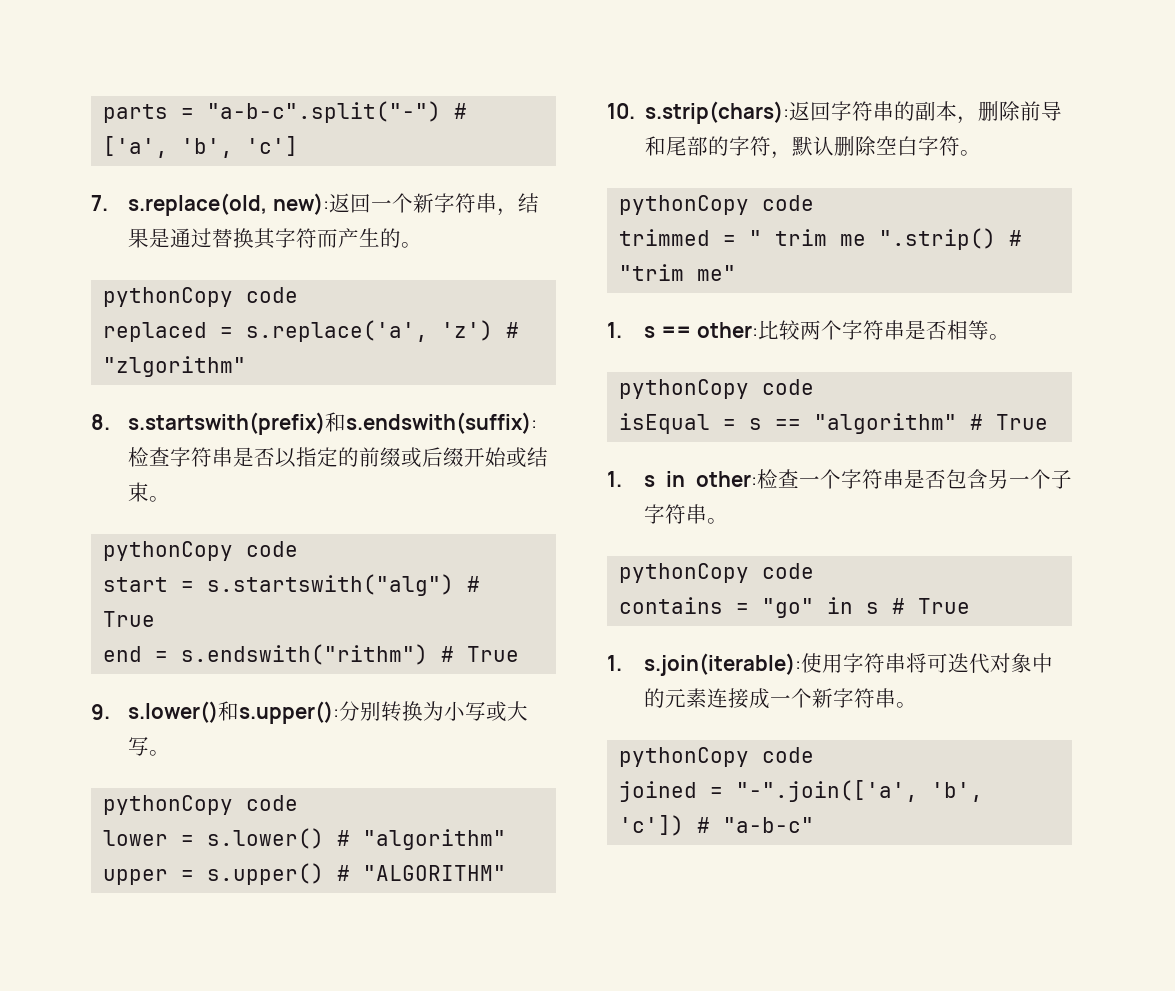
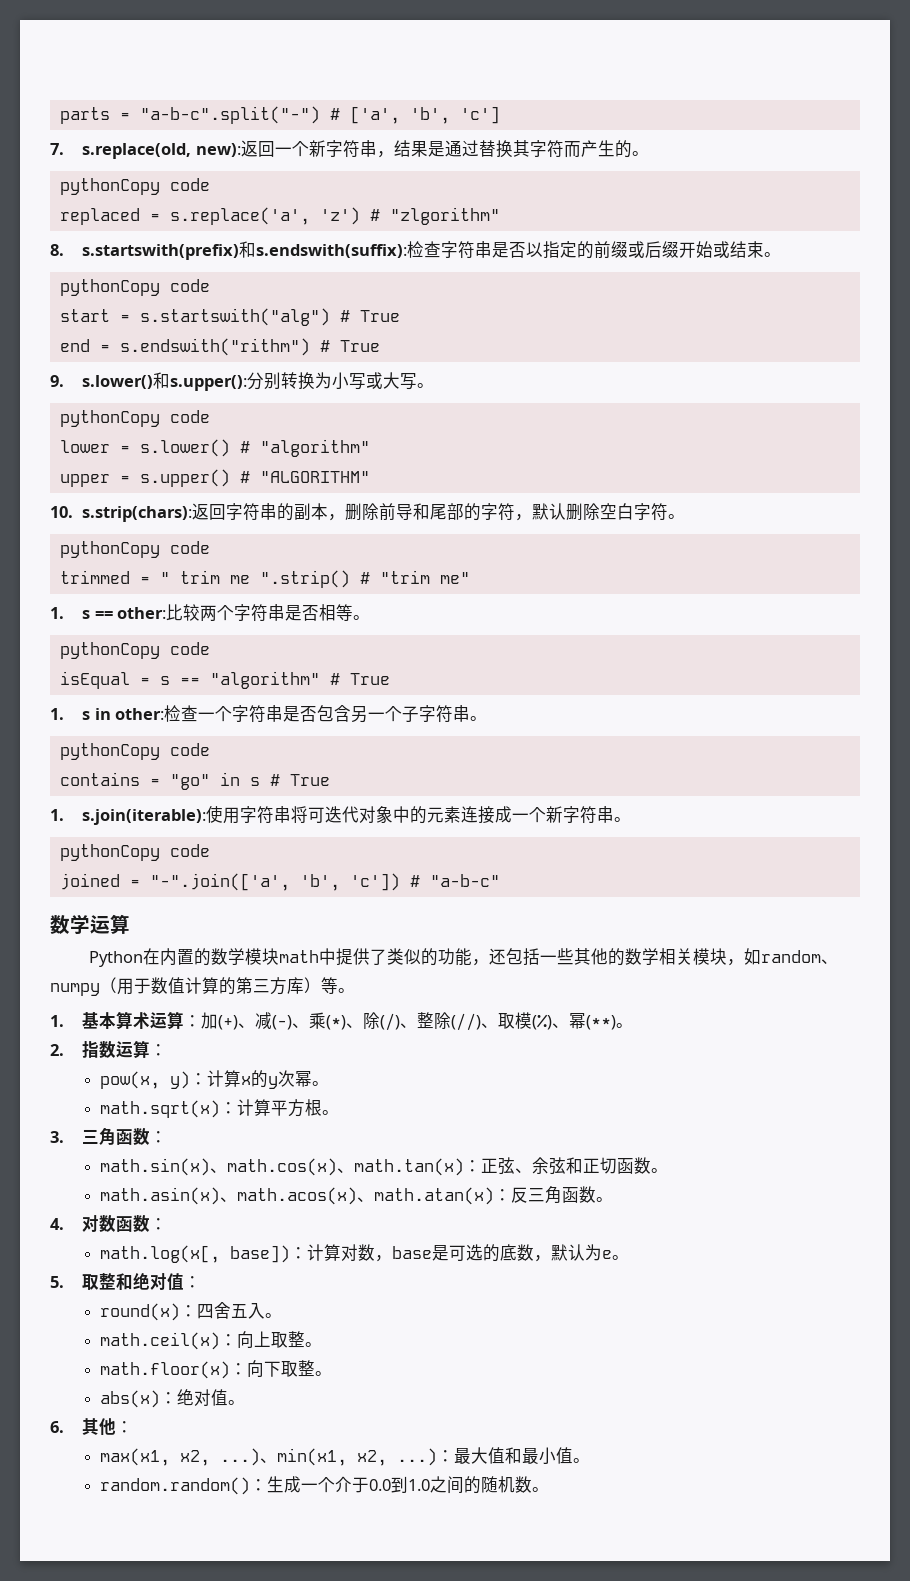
+ 数学运算
+ Python在内置的数学模块math中提供了类似的功能，还包括一些其他的数学相关模块，如random、numpy（用于数值计算的第三方库）等。
+ 1.基本算术运算：加(+)、减(-)、乘(*)、除(/)、整除(//)、取模(%)、幂(**)。
+ 2.指数运算：
+ pow(x, y)：计算x的y次幂。
+ math.sqrt(x)：计算平方根。
+ 3.三角函数：
+ math.sin(x)、math.cos(x)、math.tan(x)：正弦、余弦和正切函数。
+ math.asin(x)、math.acos(x)、math.atan(x)：反三角函数。
+ 4.对数函数：
+ math.log(x[, base])：计算对数，base是可选的底数，默认为e。
+ 5.取整和绝对值：
+ round(x)：四舍五入。
+ math.ceil(x)：向上取整。
+ math.floor(x)：向下取整。
+ abs(x)：绝对值。
+ 6.其他：
+ max(x1, x2, ...)、min(x1, x2, ...)：最大值和最小值。
+ random.random()：生成一个介于0.0到1.0之间的随机数。

